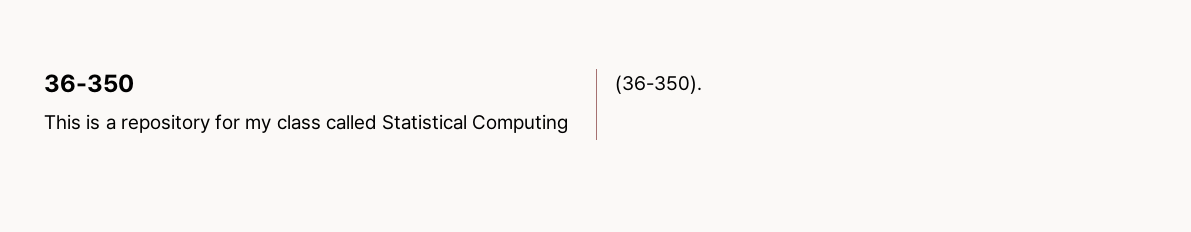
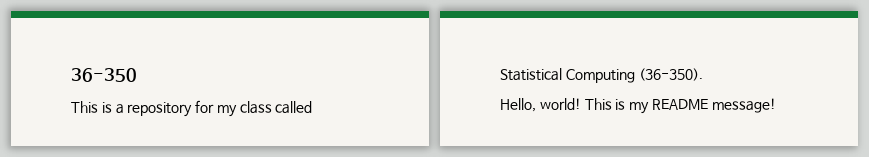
+ Hello, world! This is my README message!

